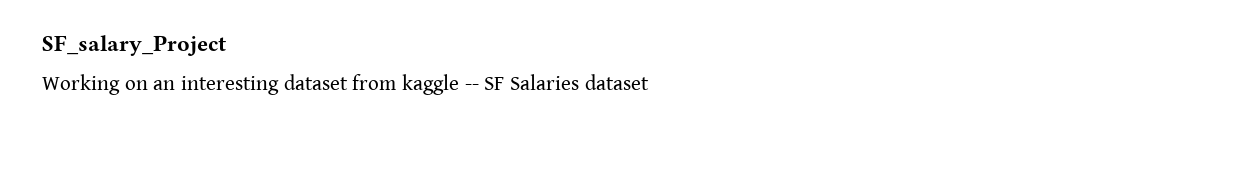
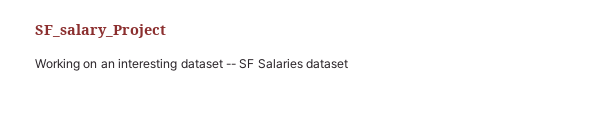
- Working on an interesting dataset from kaggle -- SF Salaries dataset
+ Working on an interesting dataset -- SF Salaries dataset

